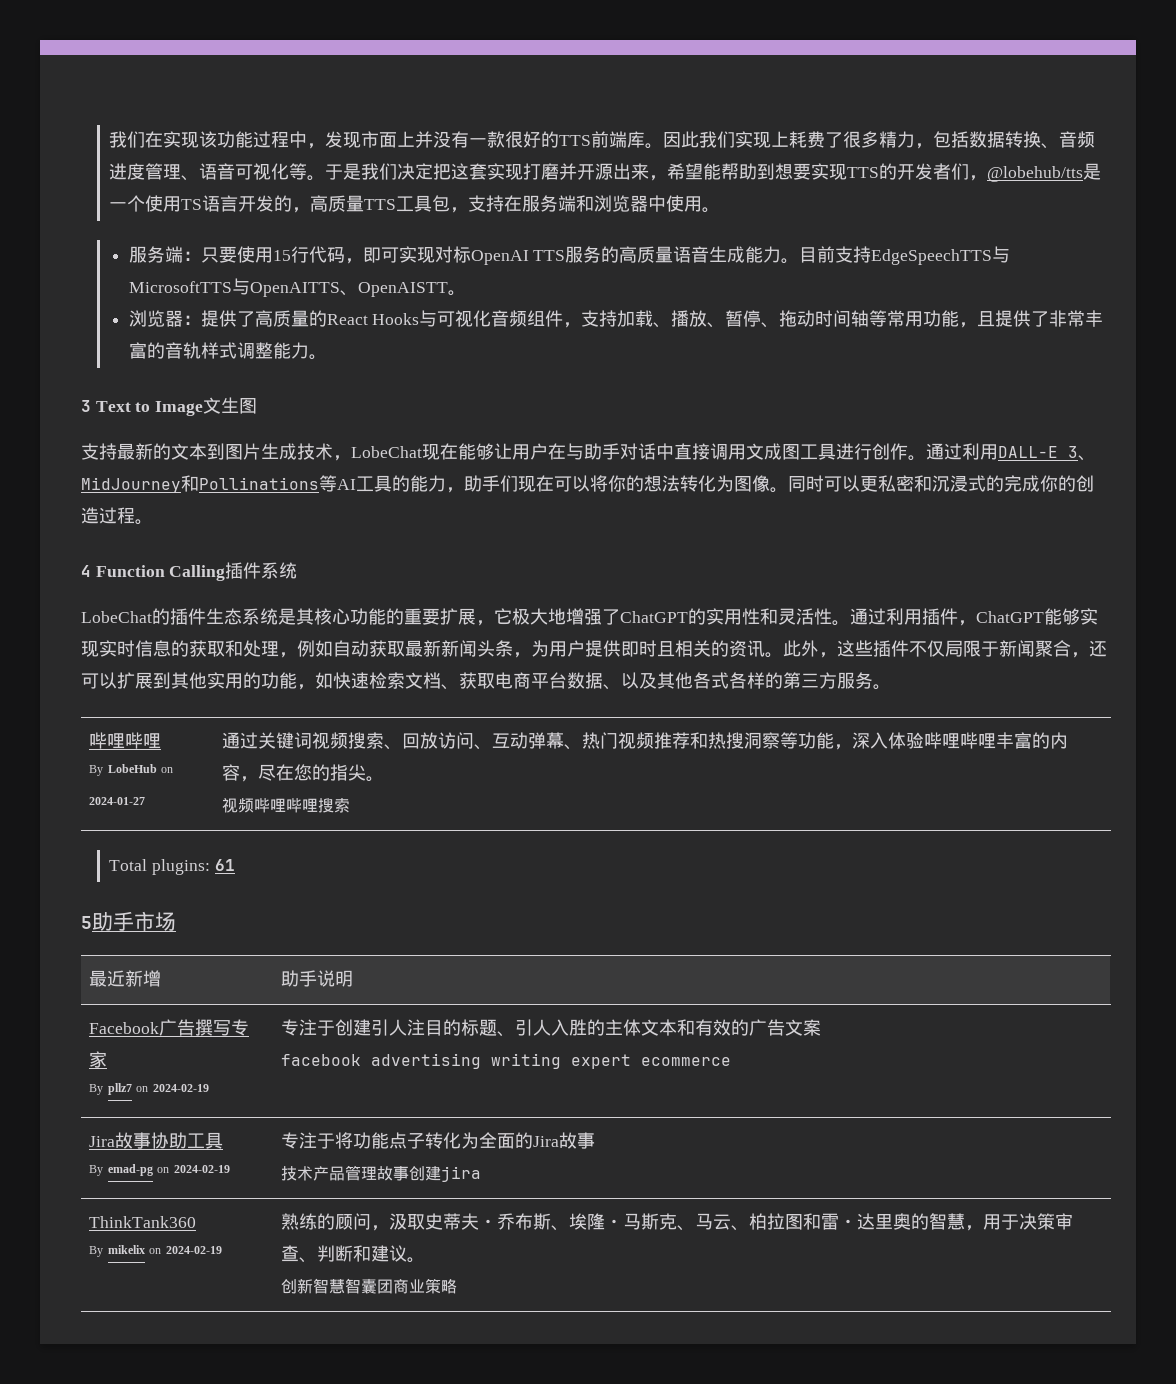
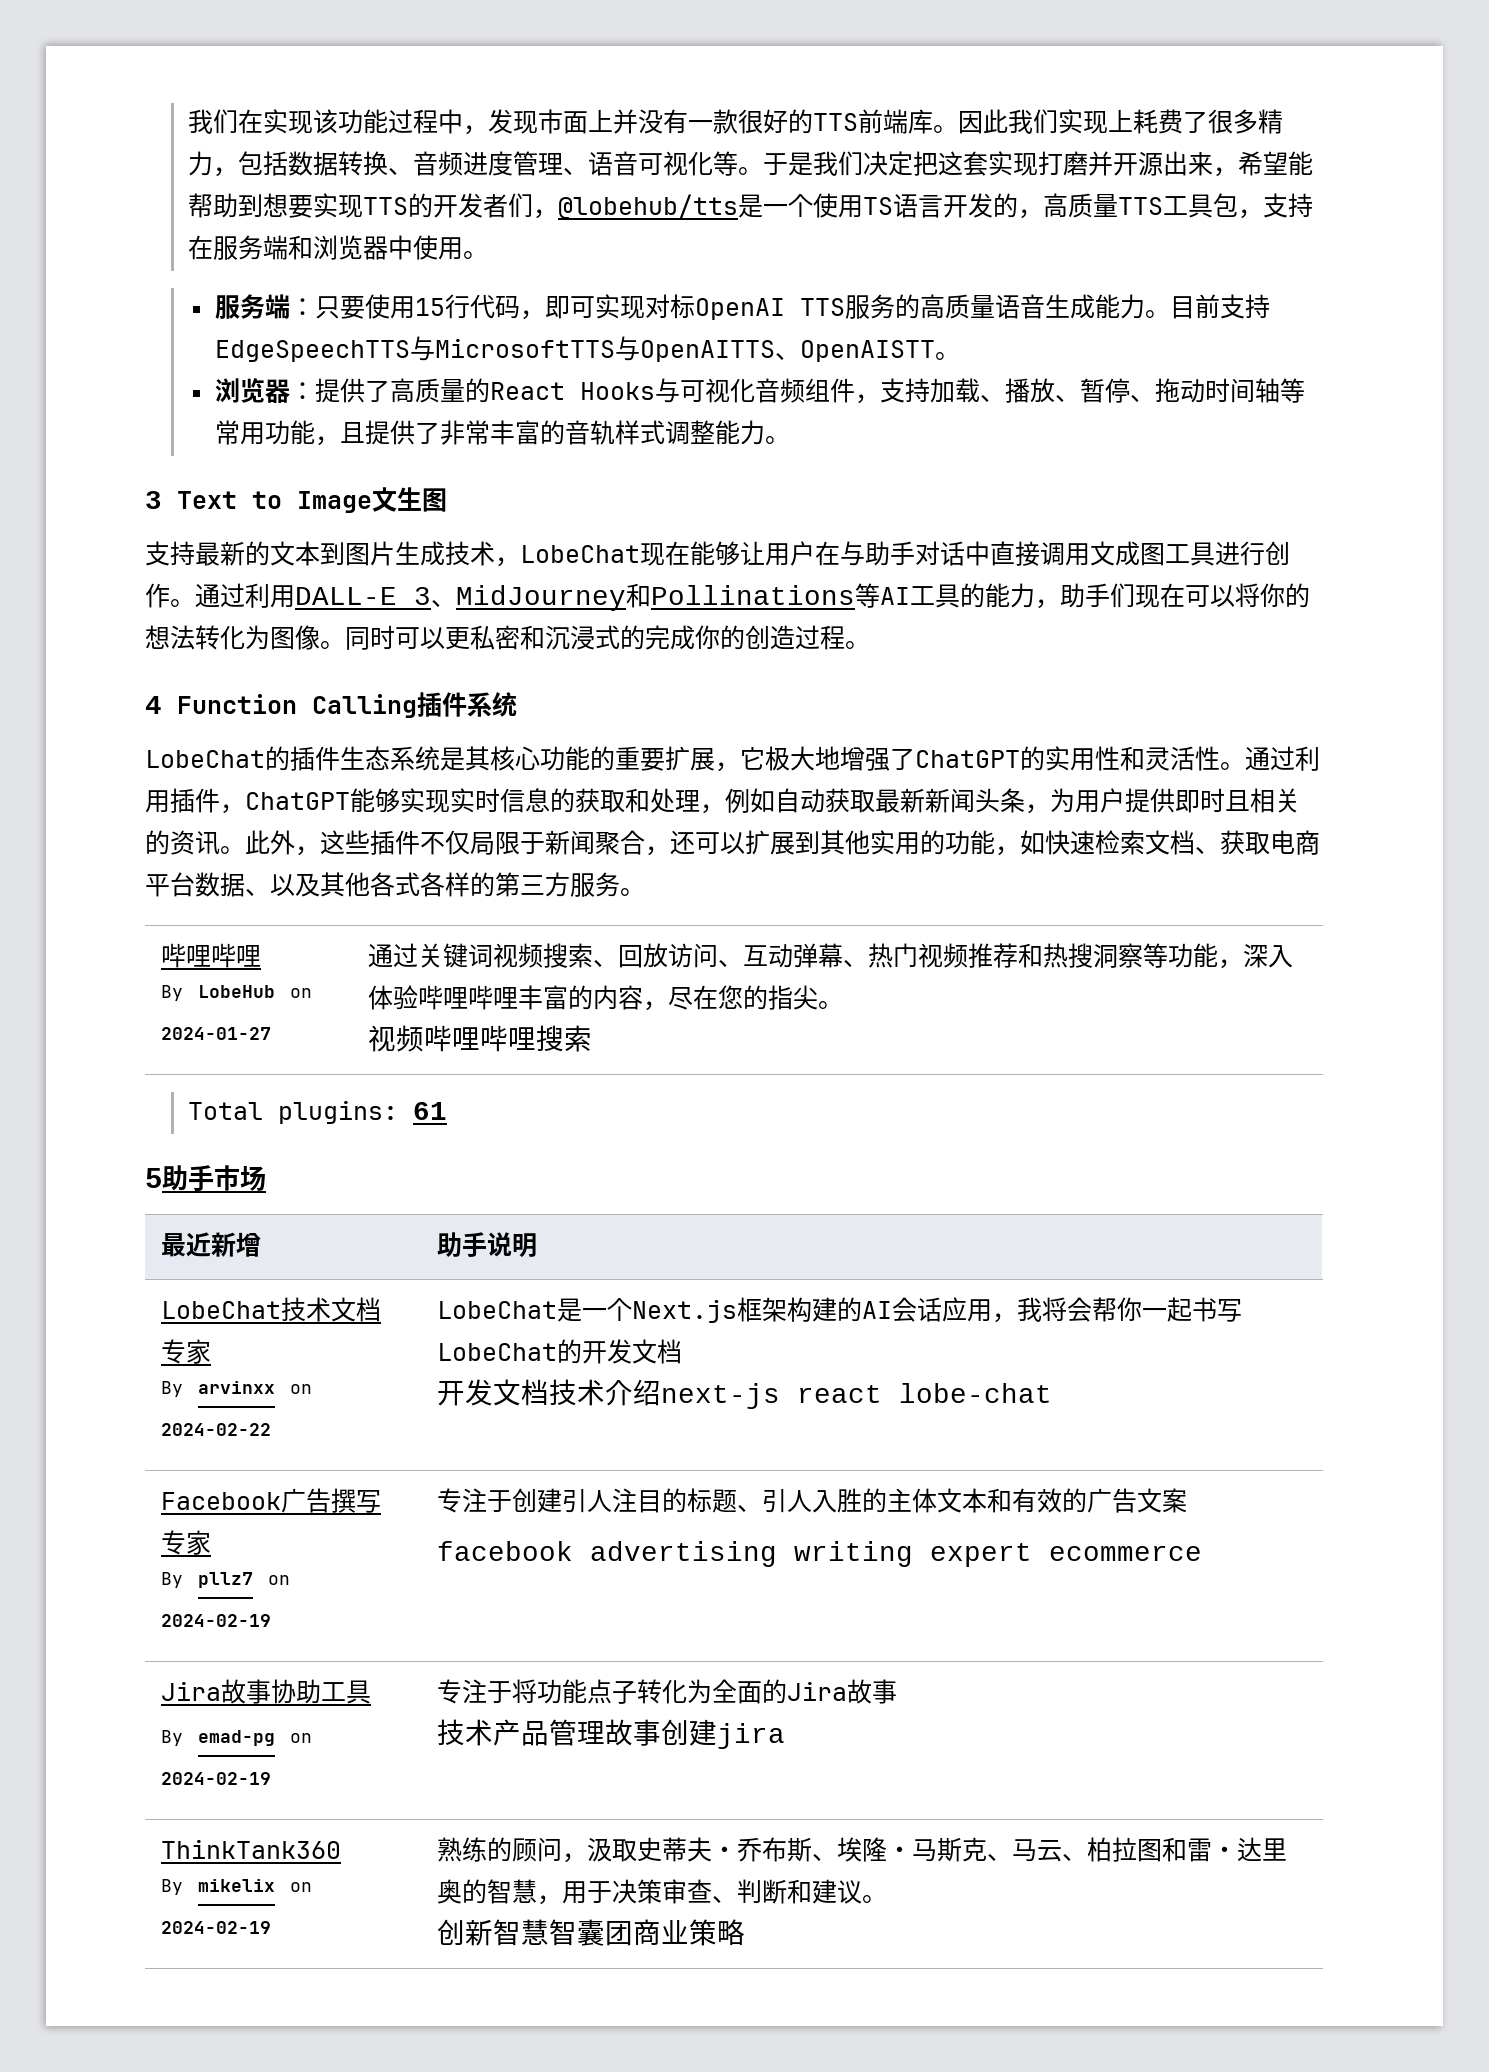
+ LobeChat技术文档专家
+ By arvinxx on 2024-02-22 | LobeChat是一个Next.js框架构建的AI会话应用，我将会帮你一起书写LobeChat的开发文档
+ 开发文档技术介绍next-js react lobe-chat

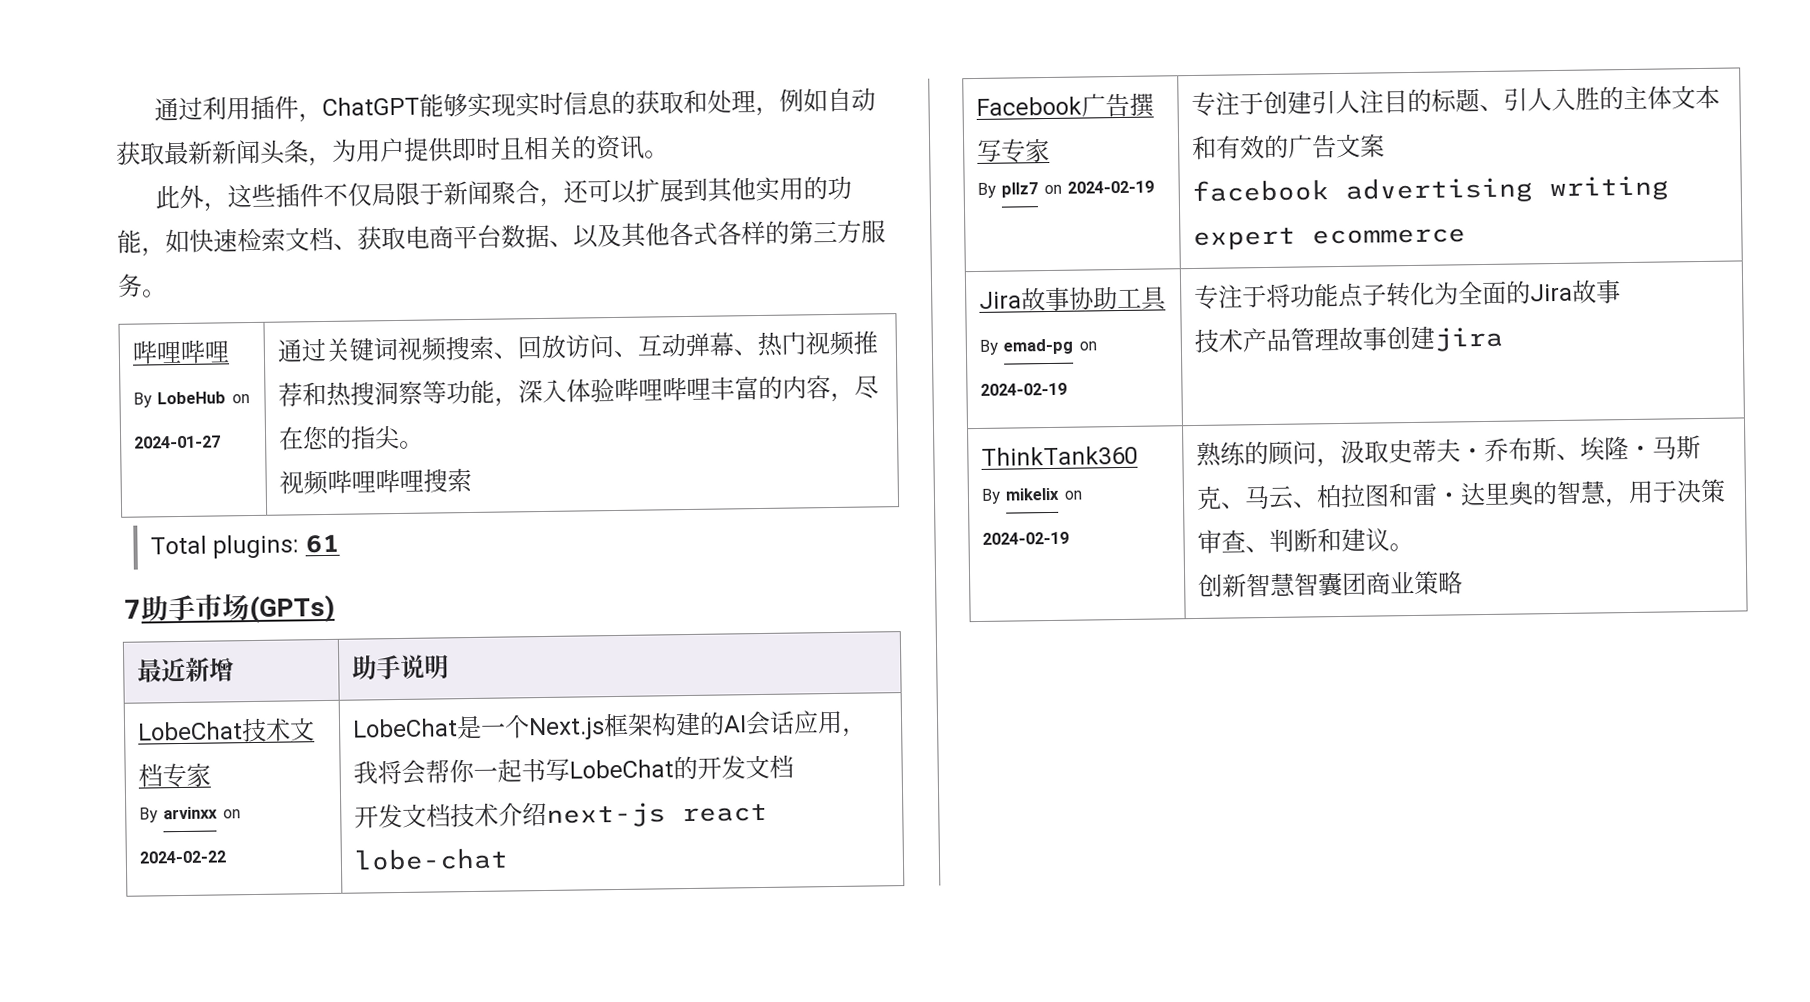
- 我们在实现该功能过程中，发现市面上并没有一款很好的TTS前端库。因此我们实现上耗费了很多精力，包括数据转换、音频进度管理、语音可视化等。于是我们决定把这套实现打磨并开源出来，希望能帮助到想要实现TTS的开发者们，@lobehub/tts是一个使用TS语言开发的，高质量TTS工具包，支持在服务端和浏览器中使用。
- 服务端：只要使用15行代码，即可实现对标OpenAI TTS服务的高质量语音生成能力。目前支持EdgeSpeechTTS与MicrosoftTTS与OpenAITTS、OpenAISTT。
- 浏览器：提供了高质量的React Hooks与可视化音频组件，支持加载、播放、暂停、拖动时间轴等常用功能，且提供了非常丰富的音轨样式调整能力。
- 3 Text to Image文生图
- 支持最新的文本到图片生成技术，LobeChat现在能够让用户在与助手对话中直接调用文成图工具进行创作。通过利用DALL-E 3、MidJourney和Pollinations等AI工具的能力，助手们现在可以将你的想法转化为图像。同时可以更私密和沉浸式的完成你的创造过程。
- 4 Function Calling插件系统
- LobeChat的插件生态系统是其核心功能的重要扩展，它极大地增强了ChatGPT的实用性和灵活性。通过利用插件，ChatGPT能够实现实时信息的获取和处理，例如自动获取最新新闻头条，为用户提供即时且相关的资讯。此外，这些插件不仅局限于新闻聚合，还可以扩展到其他实用的功能，如快速检索文档、获取电商平台数据、以及其他各式各样的第三方服务。
+ 通过利用插件，ChatGPT能够实现实时信息的获取和处理，例如自动获取最新新闻头条，为用户提供即时且相关的资讯。
+ 此外，这些插件不仅局限于新闻聚合，还可以扩展到其他实用的功能，如快速检索文档、获取电商平台数据、以及其他各式各样的第三方服务。
- 5助手市场
+ 7助手市场(GPTs)

